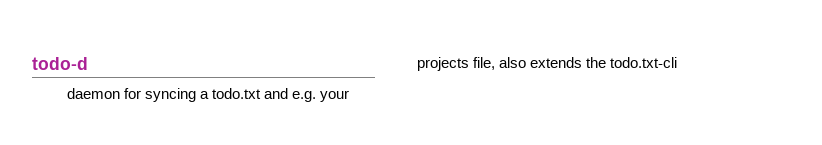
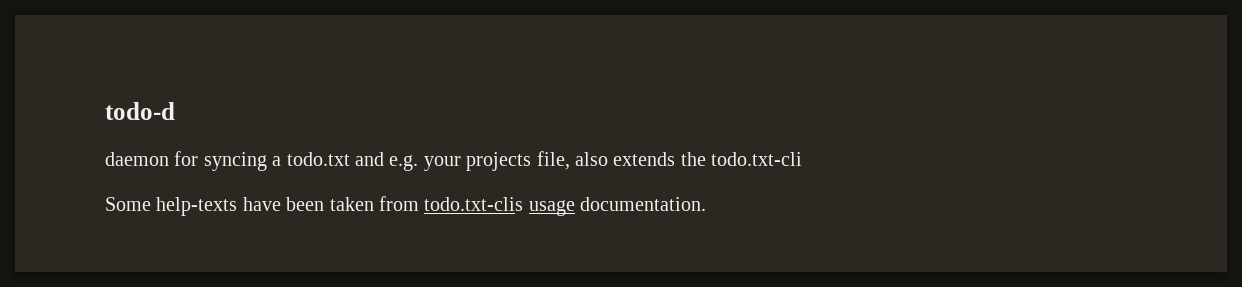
+ Some help-texts have been taken from todo.txt-clis usage documentation.

